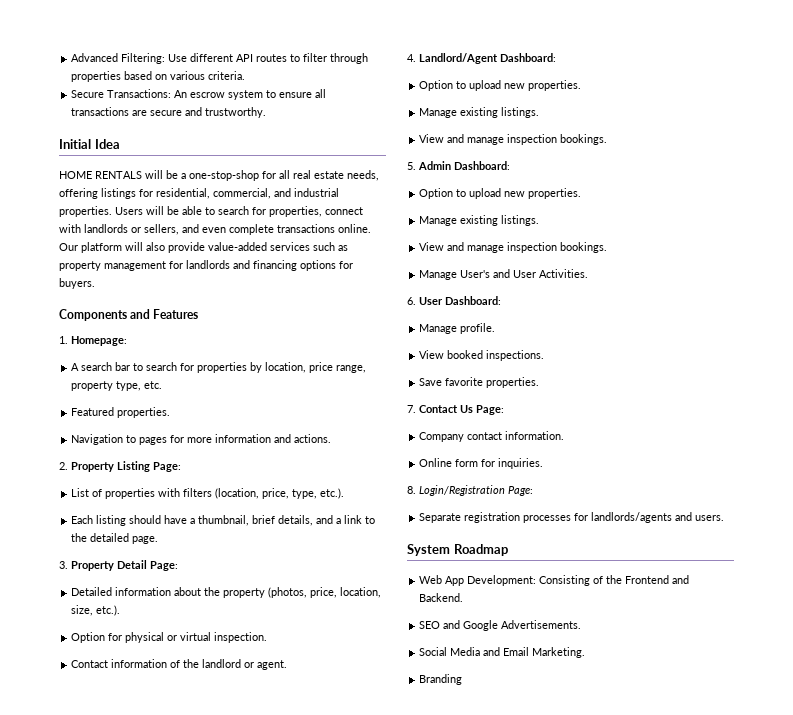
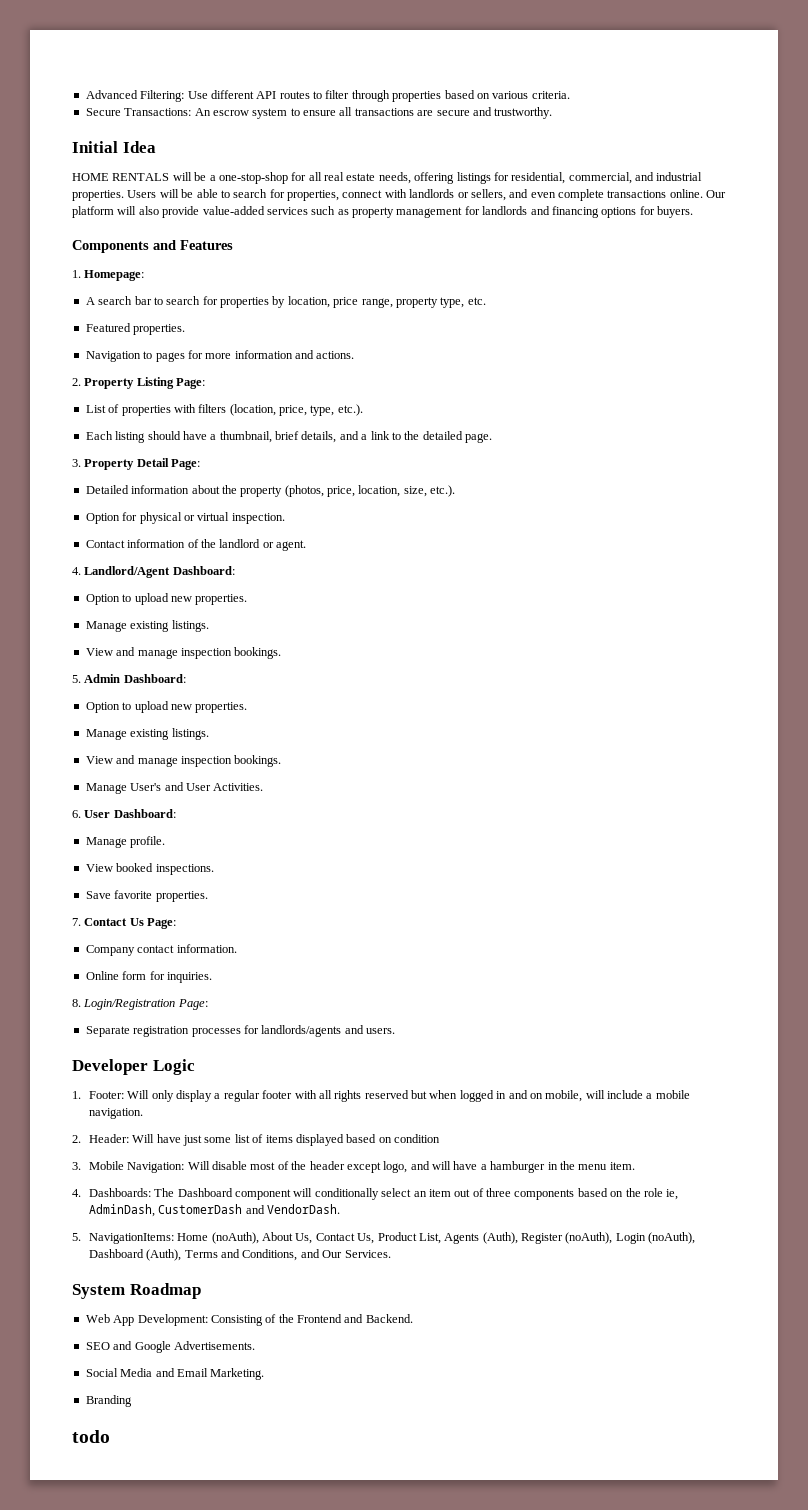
+ Developer Logic
+ 1. Footer: Will only display a regular footer with all rights reserved but when logged in and on mobile, will include a mobile navigation.
+ 2. Header: Will have just some list of items displayed based on condition
+ 3. Mobile Navigation: Will disable most of the header except logo, and will have a hamburger in the menu item.
+ 4. Dashboards: The Dashboard component will conditionally select an item out of three components based on the role ie, AdminDash, CustomerDash and VendorDash.
+ 5. NavigationItems: Home (noAuth), About Us, Contact Us, Product List, Agents (Auth), Register (noAuth), Login (noAuth), Dashboard (Auth), Terms and Conditions, and Our Services.
+ todo

